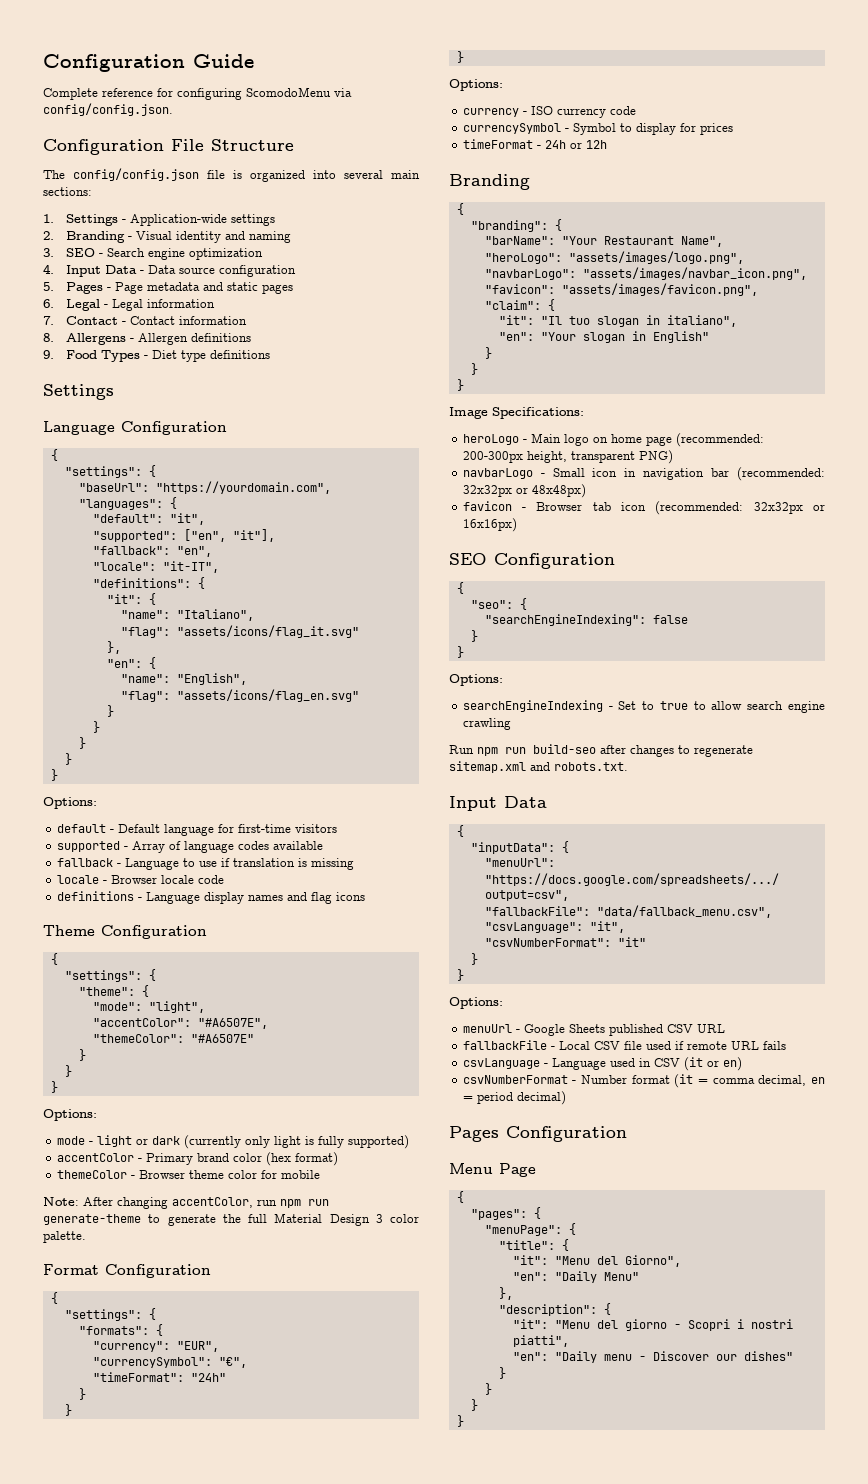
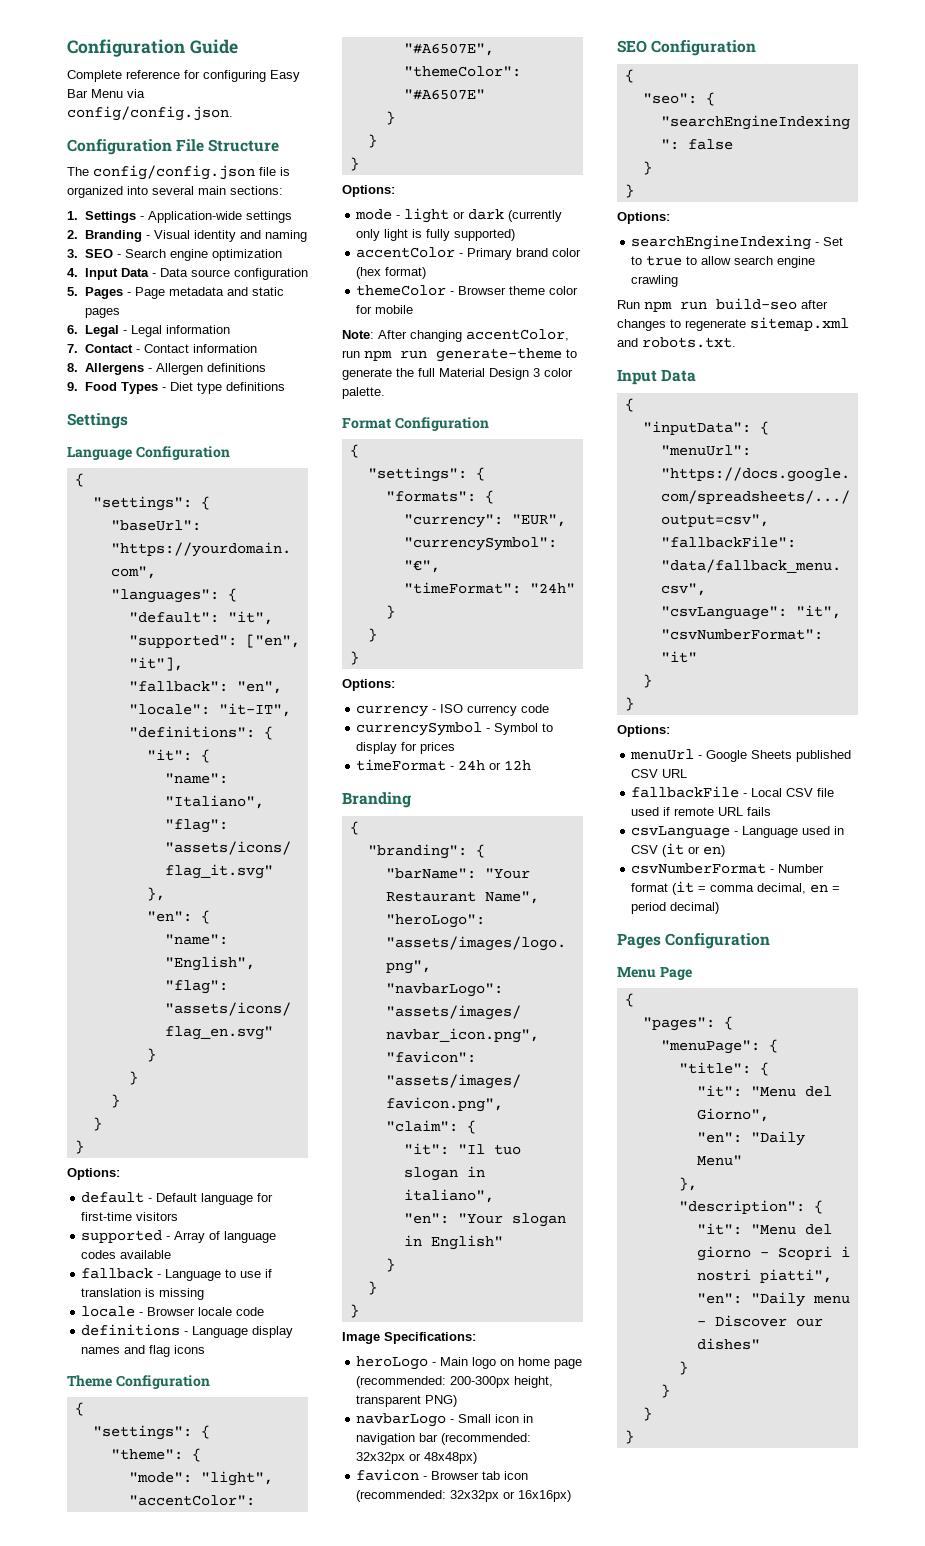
- Complete reference for configuring ScomodoMenu via config/config.json.
+ Complete reference for configuring Easy Bar Menu via config/config.json.

